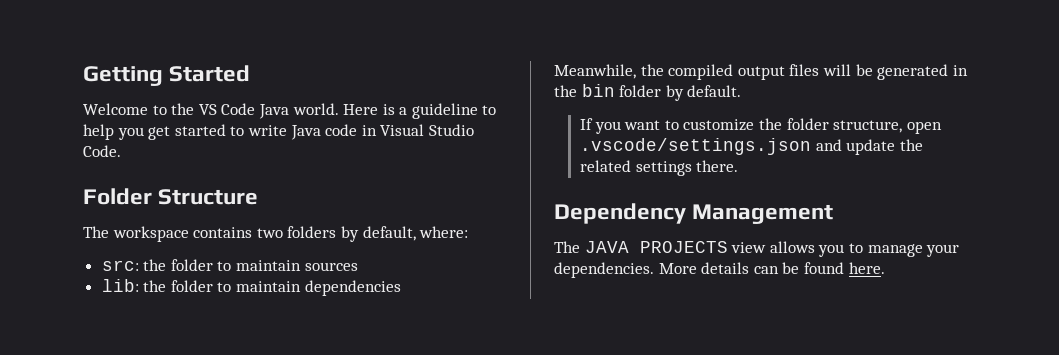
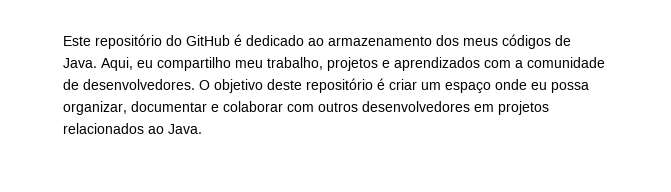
- Getting Started
- Welcome to the VS Code Java world. Here is a guideline to help you get started to write Java code in Visual Studio Code.
- Folder Structure
- The workspace contains two folders by default, where:
- src: the folder to maintain sources
- lib: the folder to maintain dependencies
- Meanwhile, the compiled output files will be generated in the bin folder by default.
- If you want to customize the folder structure, open .vscode/settings.json and update the related settings there.
- Dependency Management
- The JAVA PROJECTS view allows you to manage your dependencies. More details can be found here.
+ Este repositório do GitHub é dedicado ao armazenamento dos meus códigos de Java. Aqui, eu compartilho meu trabalho, projetos e aprendizados com a comunidade de desenvolvedores. O objetivo deste repositório é criar um espaço onde eu possa organizar, documentar e colaborar com outros desenvolvedores em projetos relacionados ao Java.

